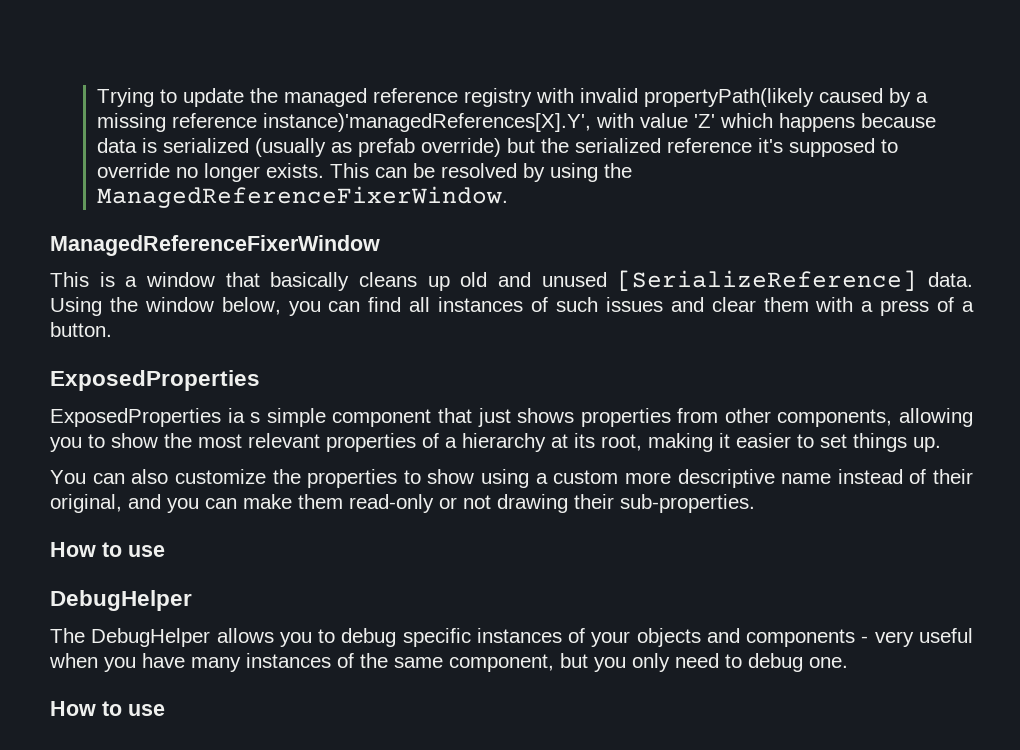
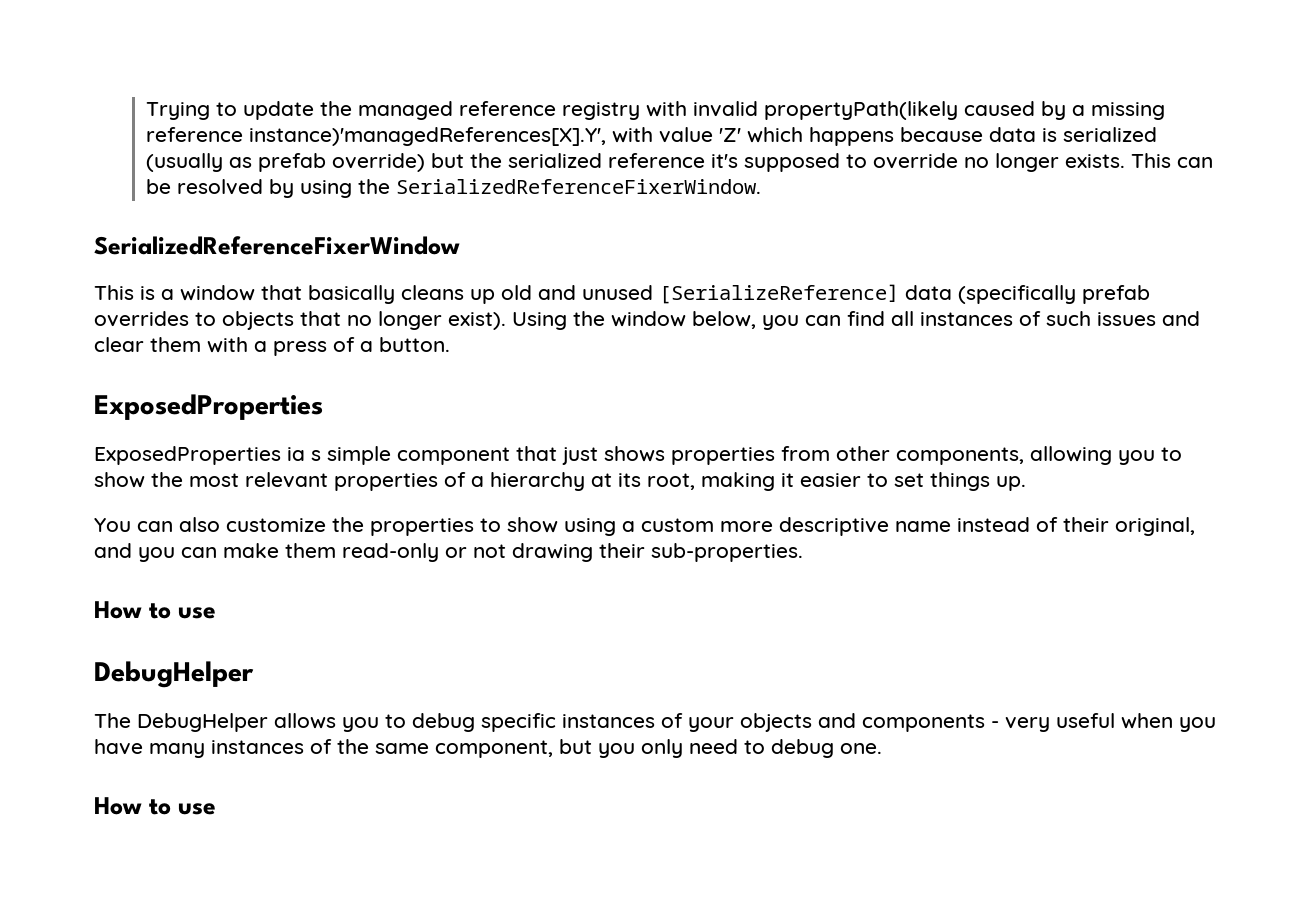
- This can be resolved by using the ManagedReferenceFixerWindow.
- ManagedReferenceFixerWindow
+ This can be resolved by using the SerializedReferenceFixerWindow.
+ SerializedReferenceFixerWindow
- This is a window that basically cleans up old and unused [SerializeReference] data.
+ This is a window that basically cleans up old and unused [SerializeReference] data (specifically prefab overrides to objects that no longer exist).

